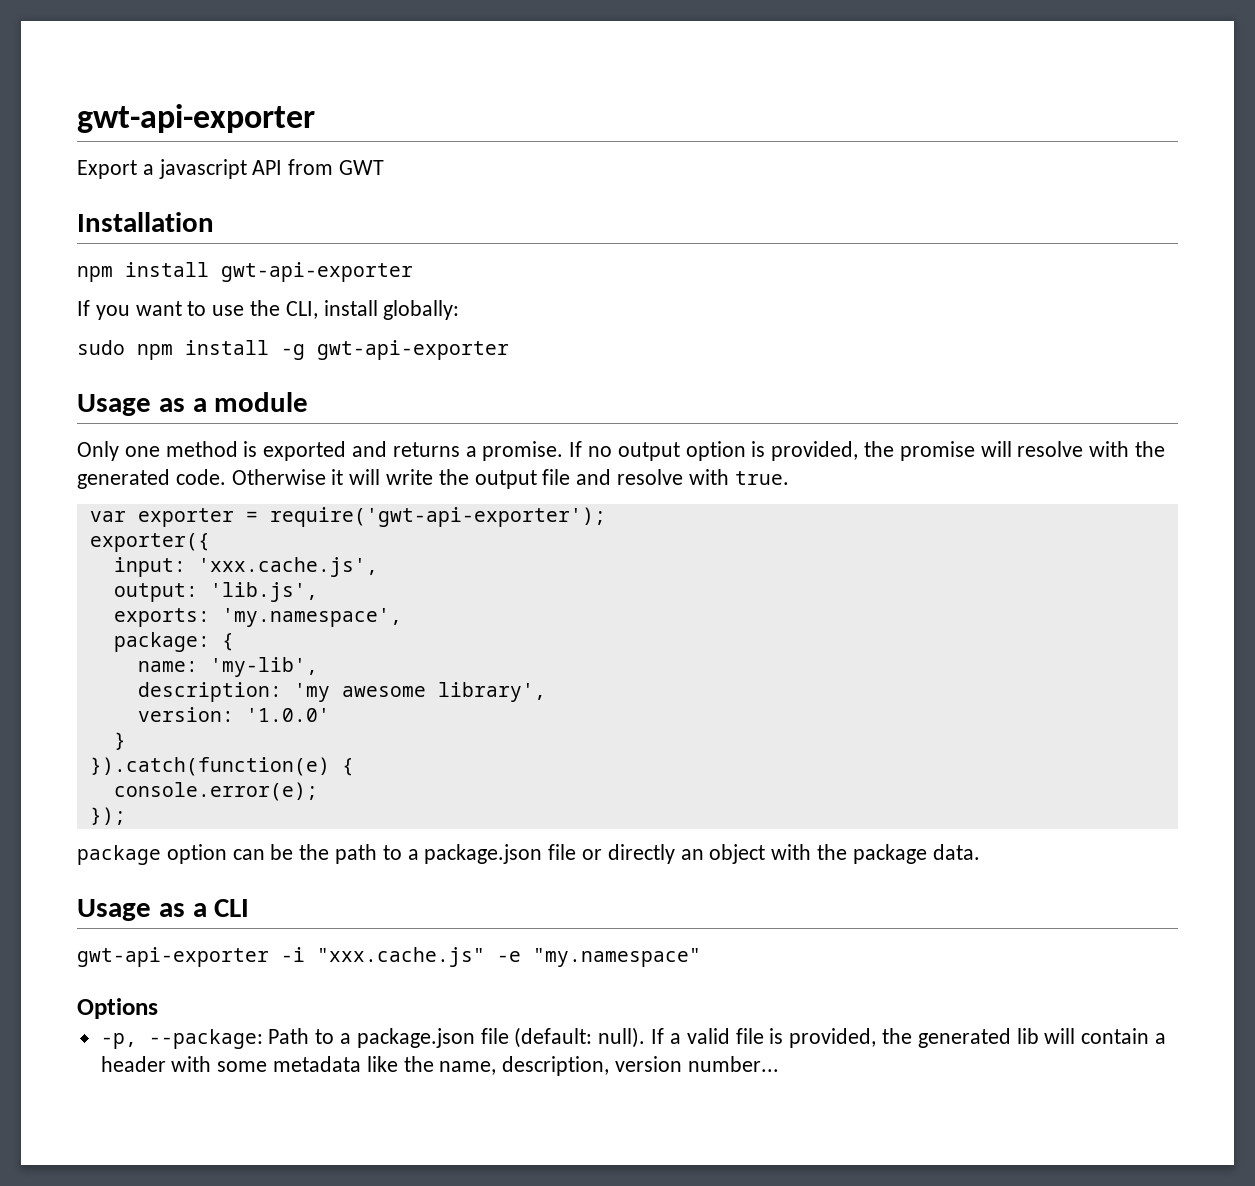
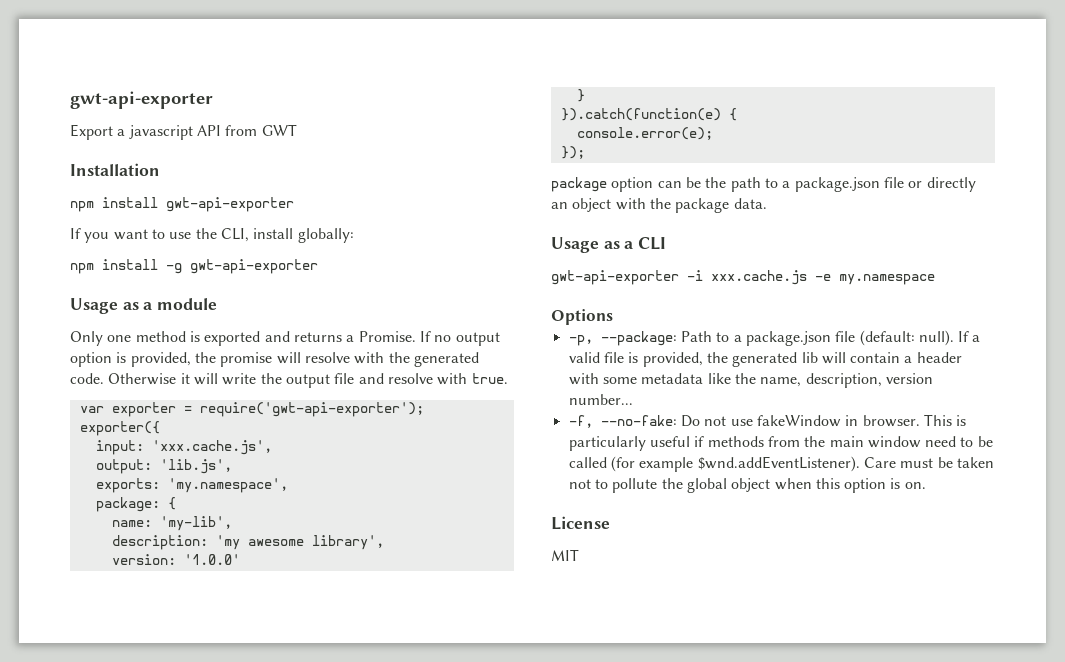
- sudo npm install -g gwt-api-exporter
+ npm install -g gwt-api-exporter
- Only one method is exported and returns a promise.
+ Only one method is exported and returns a Promise.
- gwt-api-exporter -i "xxx.cache.js" -e "my.namespace"
+ gwt-api-exporter -i xxx.cache.js -e my.namespace
+ -f, --no-fake: Do not use fakeWindow in browser. This is particularly useful if methods from the main window need to be called (for example $wnd.addEventListener). Care must be taken not to pollute the global object when this option is on.
+ License
+ MIT

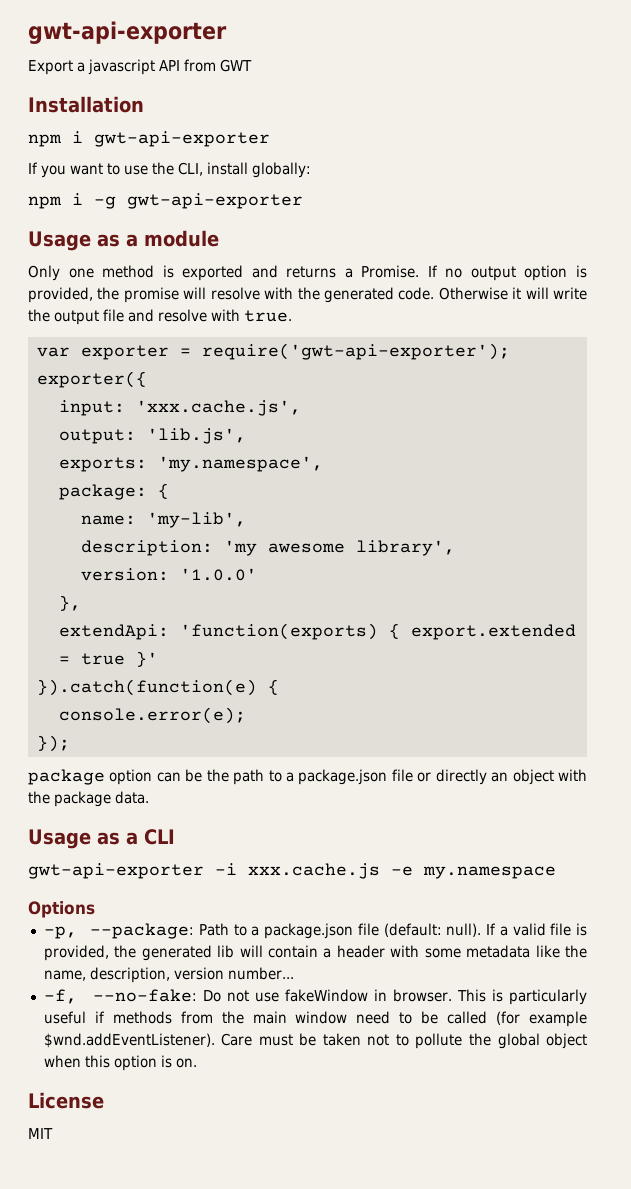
- npm install gwt-api-exporter
+ npm i gwt-api-exporter
- npm install -g gwt-api-exporter
+ npm i -g gwt-api-exporter
- }
+ },
+ extendApi: 'function(exports) { export.extended = true }'

